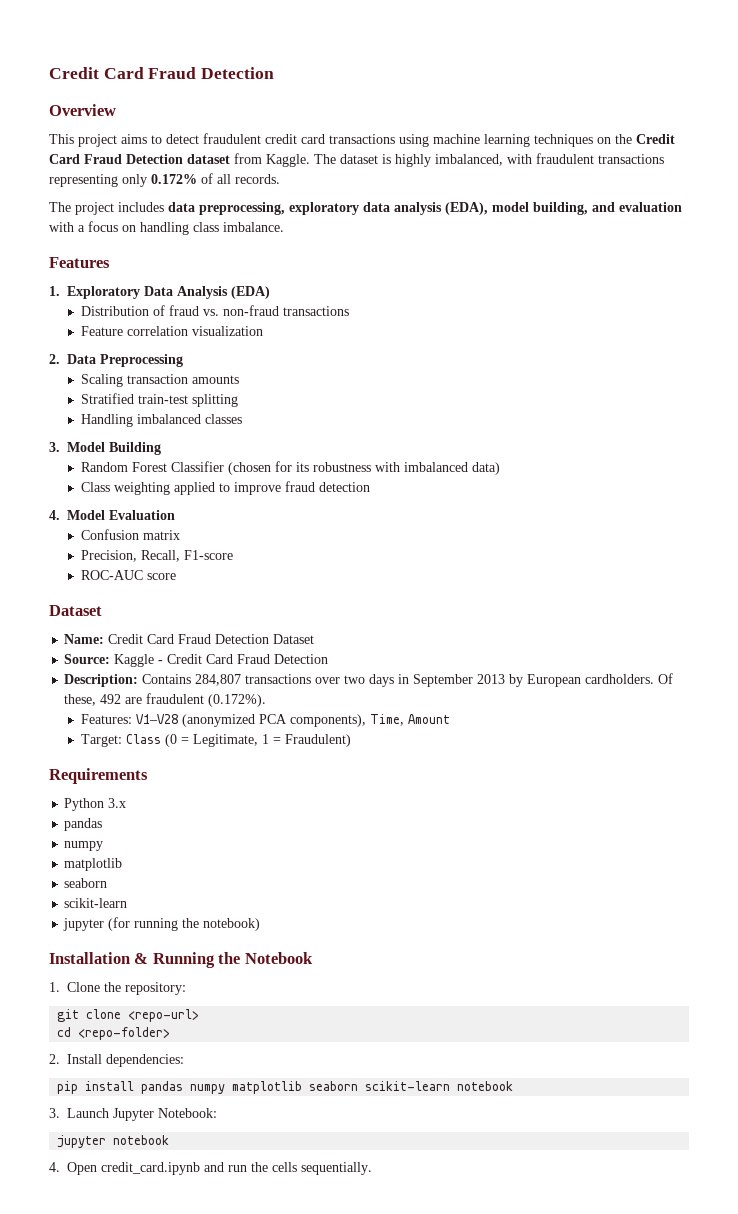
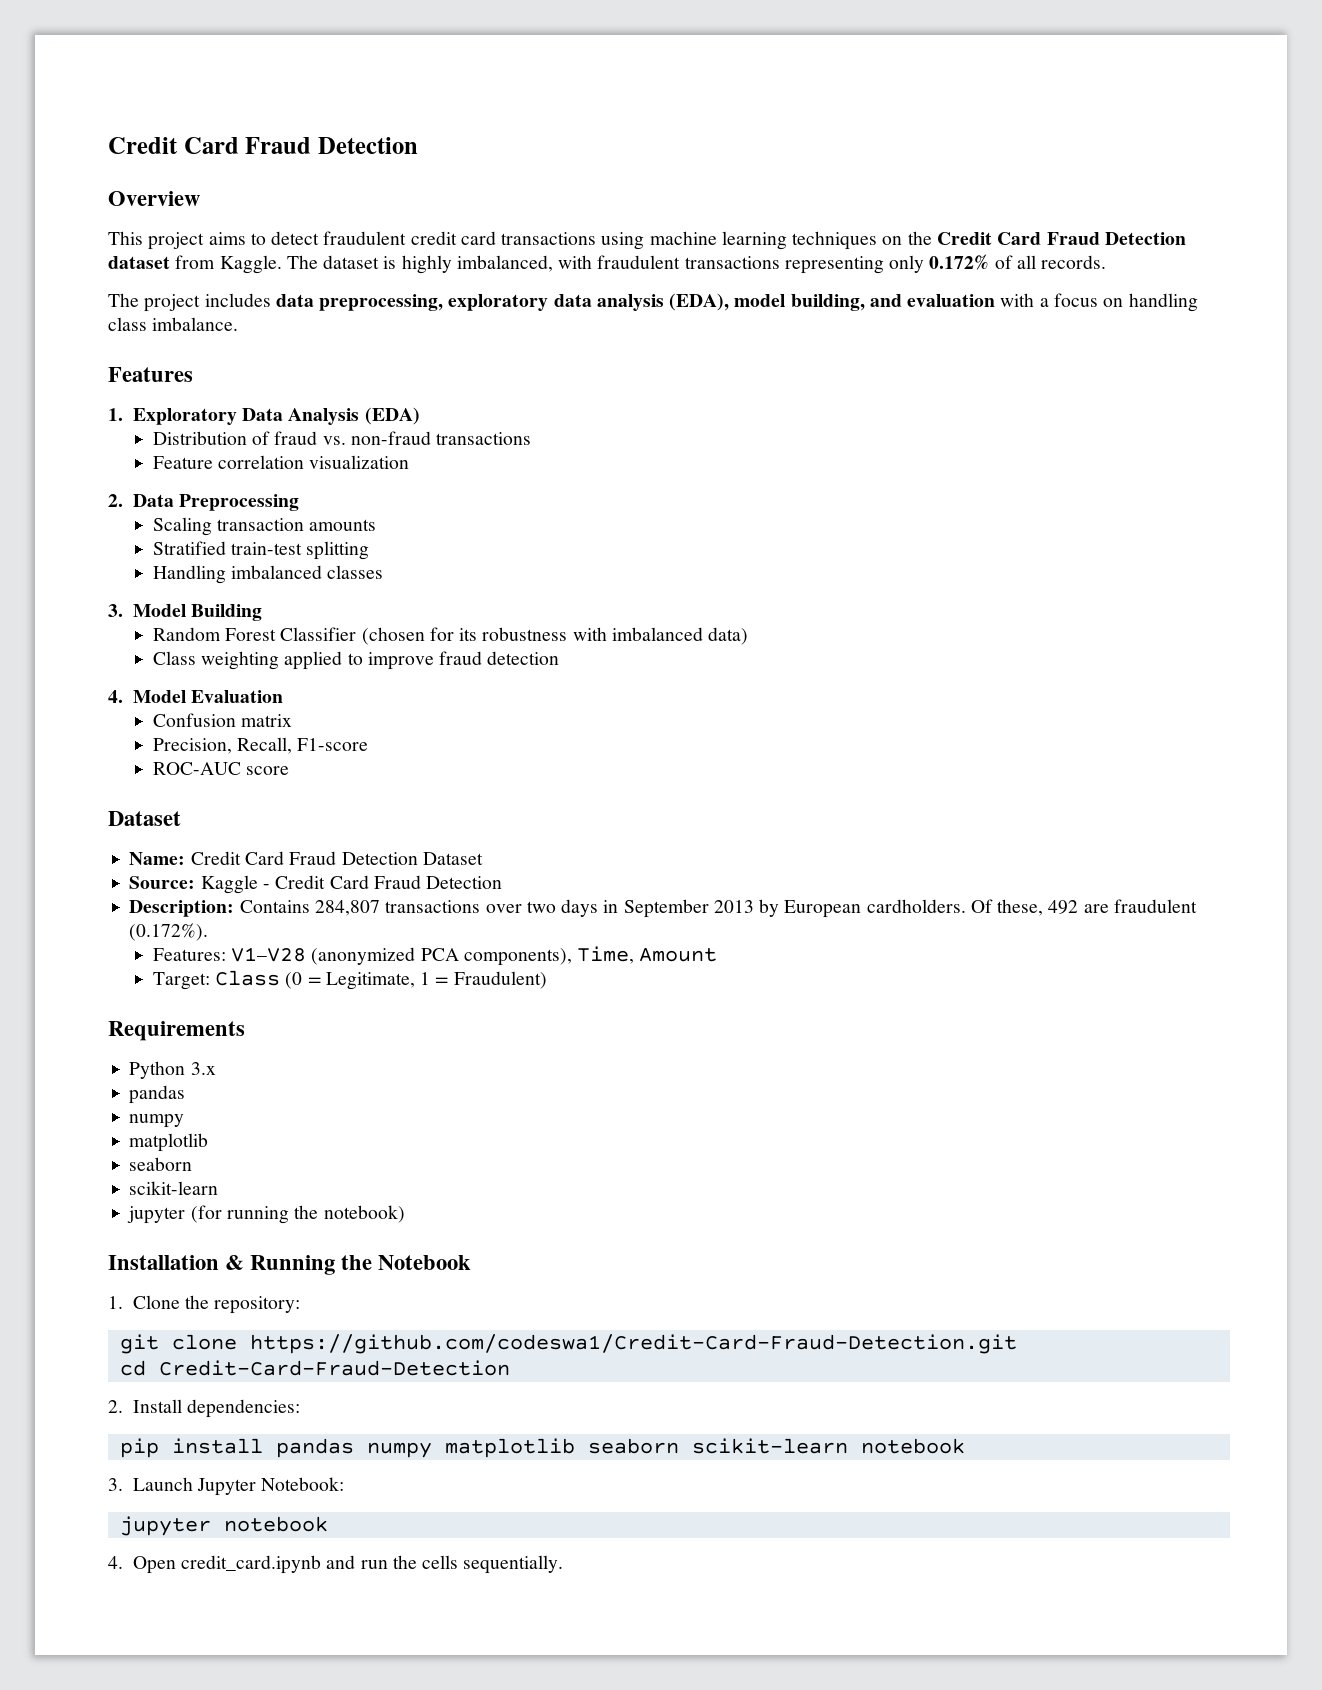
- git clone <repo-url>
+ git clone https://github.com/codeswa1/Credit-Card-Fraud-Detection.git
- cd <repo-folder>
+ cd Credit-Card-Fraud-Detection

